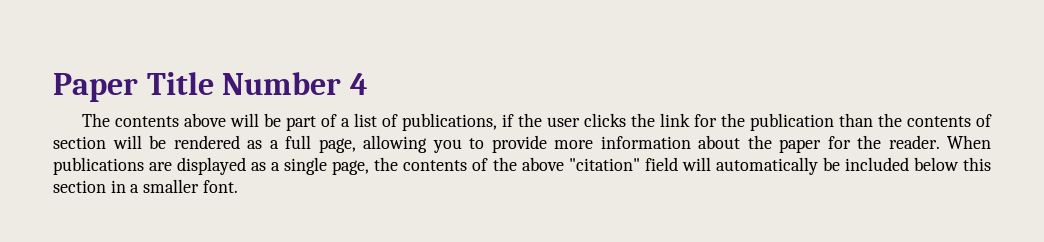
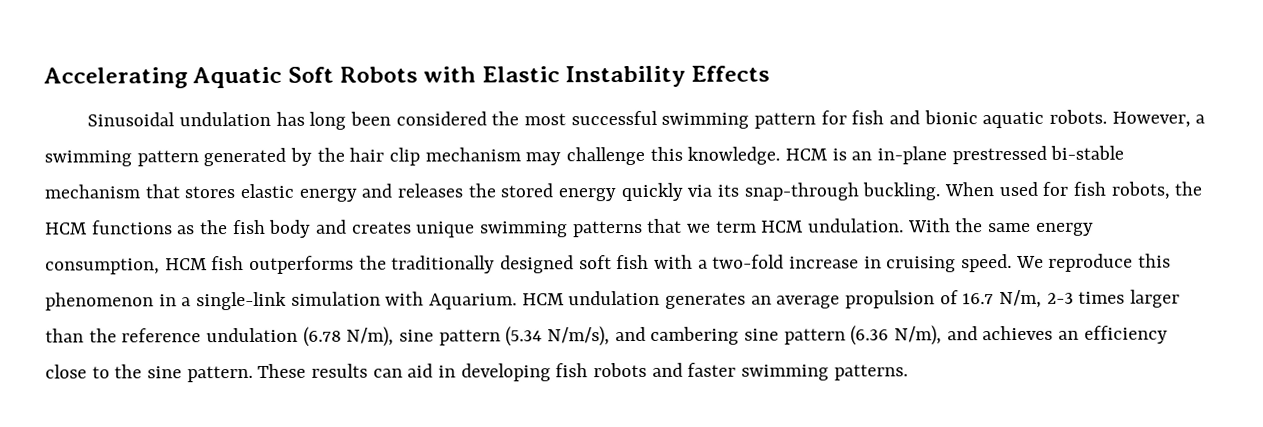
- Paper Title Number 4
- The contents above will be part of a list of publications, if the user clicks the link for the publication than the contents of section will be rendered as a full page, allowing you to provide more information about the paper for the reader. When publications are displayed as a single page, the contents of the above "citation" field will automatically be included below this section in a smaller font.
+ Accelerating Aquatic Soft Robots with Elastic Instability Effects
+ Sinusoidal undulation has long been considered the most successful swimming pattern for fish and bionic aquatic robots. However, a swimming pattern generated by the hair clip mechanism may challenge this knowledge. HCM is an in-plane prestressed bi-stable mechanism that stores elastic energy and releases the stored energy quickly via its snap-through buckling. When used for fish robots, the HCM functions as the fish body and creates unique swimming patterns that we term HCM undulation. With the same energy consumption, HCM fish outperforms the traditionally designed soft fish with a two-fold increase in cruising speed. We reproduce this phenomenon in a single-link simulation with Aquarium. HCM undulation generates an average propulsion of 16.7 N/m, 2-3 times larger than the reference undulation (6.78 N/m), sine pattern (5.34 N/m/s), and cambering sine pattern (6.36 N/m), and achieves an efficiency close to the sine pattern. These results can aid in developing fish robots and faster swimming patterns.

